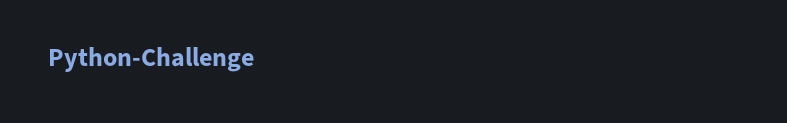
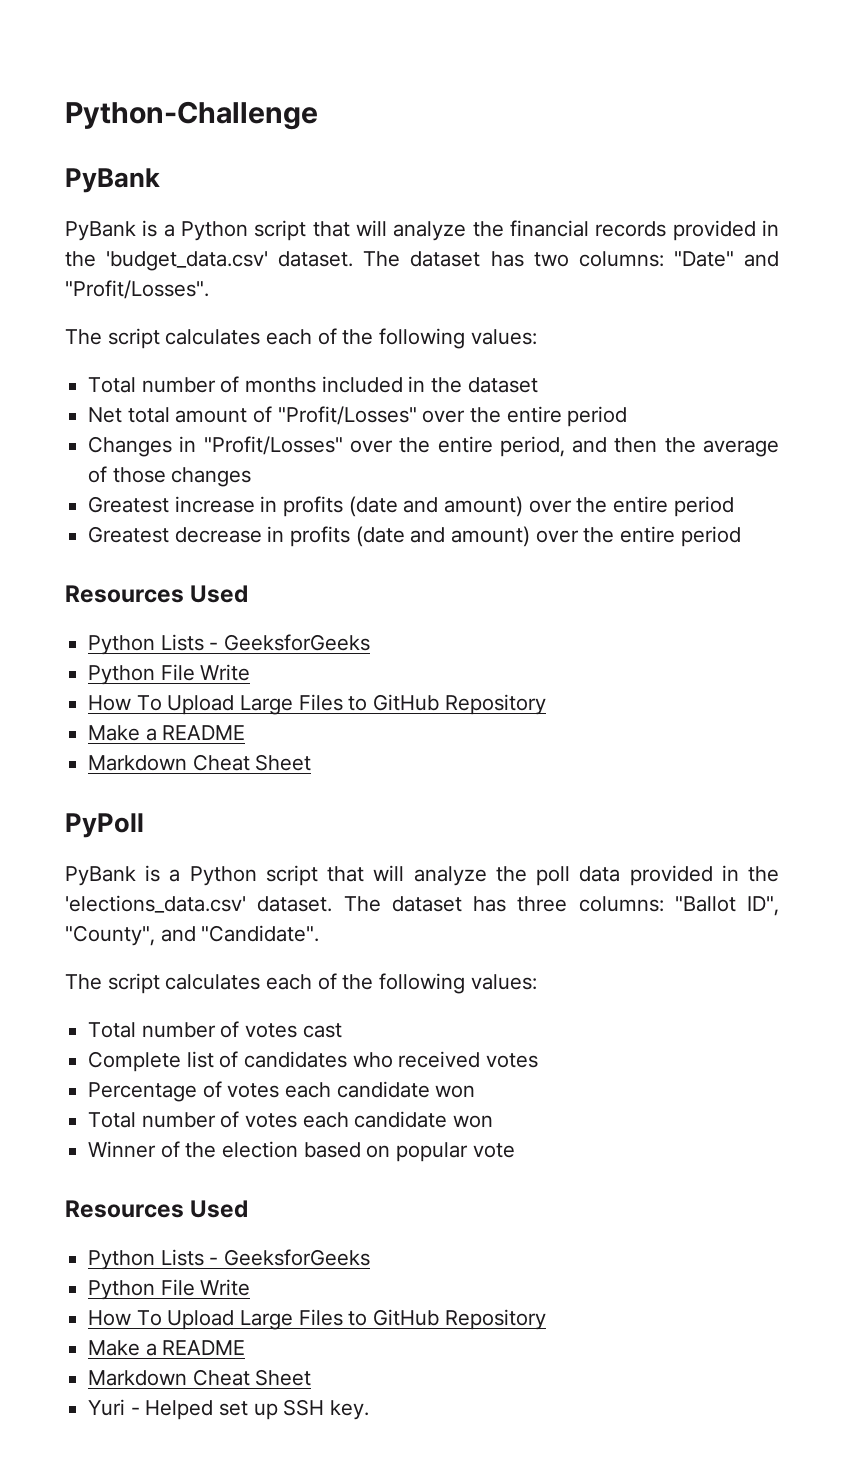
  Python-Challenge
+ PyBank
+ PyBank is a Python script that will analyze the financial records provided in the 'budget_data.csv' dataset. The dataset has two columns: "Date" and "Profit/Losses".
+ The script calculates each of the following values:
+ Total number of months included in the dataset
+ Net total amount of "Profit/Losses" over the entire period
+ Changes in "Profit/Losses" over the entire period, and then the average of those changes
+ Greatest increase in profits (date and amount) over the entire period
+ Greatest decrease in profits (date and amount) over the entire period
+ Resources Used
+ Python Lists - GeeksforGeeks
+ Python File Write
+ How To Upload Large Files to GitHub Repository
+ Make a README
+ Markdown Cheat Sheet
+ PyPoll
+ PyBank is a Python script that will analyze the poll data provided in the 'elections_data.csv' dataset. The dataset has three columns: "Ballot ID", "County", and "Candidate".
+ The script calculates each of the following values:
+ Total number of votes cast
+ Complete list of candidates who received votes
+ Percentage of votes each candidate won
+ Total number of votes each candidate won
+ Winner of the election based on popular vote
+ Resources Used
+ Python Lists - GeeksforGeeks
+ Python File Write
+ How To Upload Large Files to GitHub Repository
+ Make a README
+ Markdown Cheat Sheet
+ Yuri - Helped set up SSH key.

